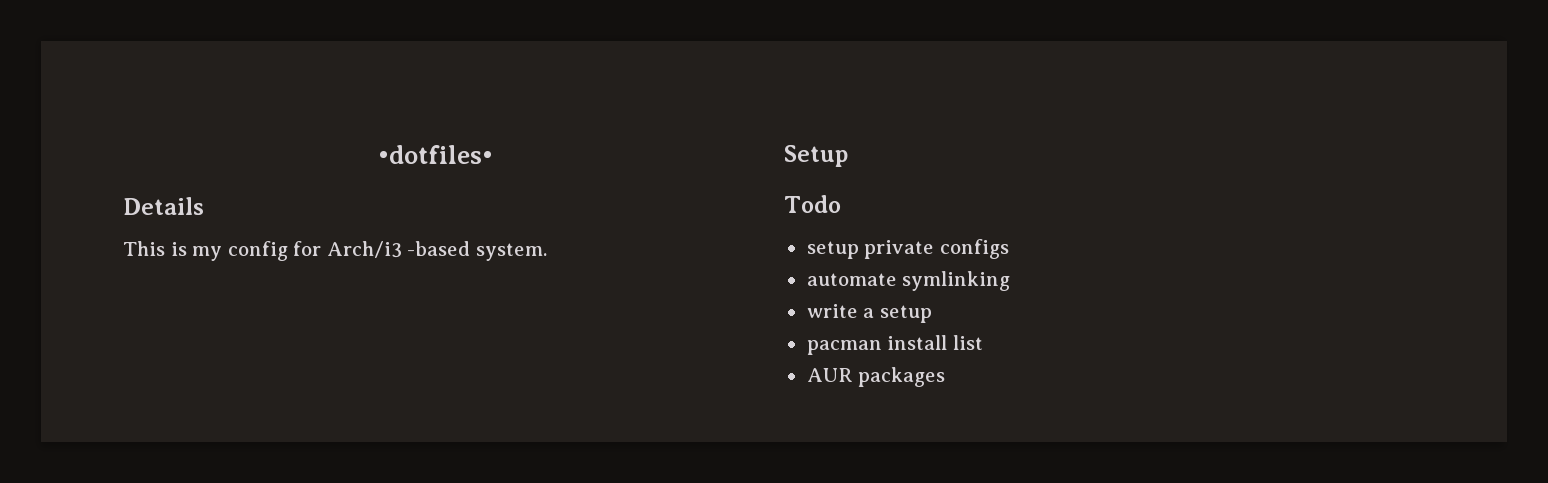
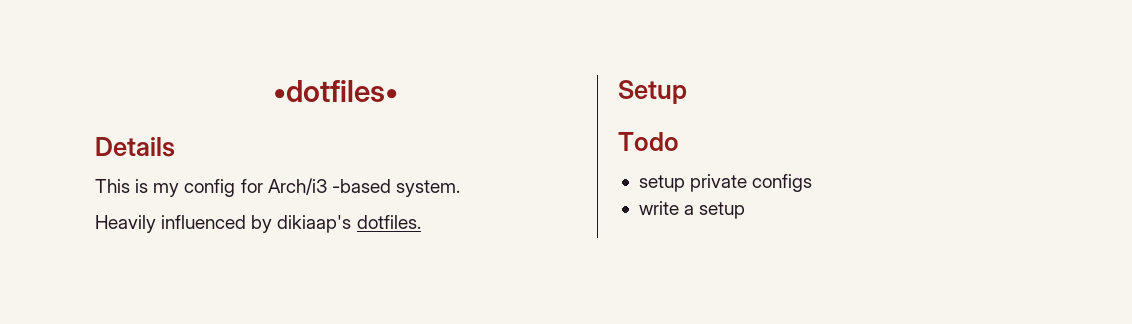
+ Heavily influenced by dikiaap's dotfiles.
- automate symlinking
- pacman install list
- AUR packages

